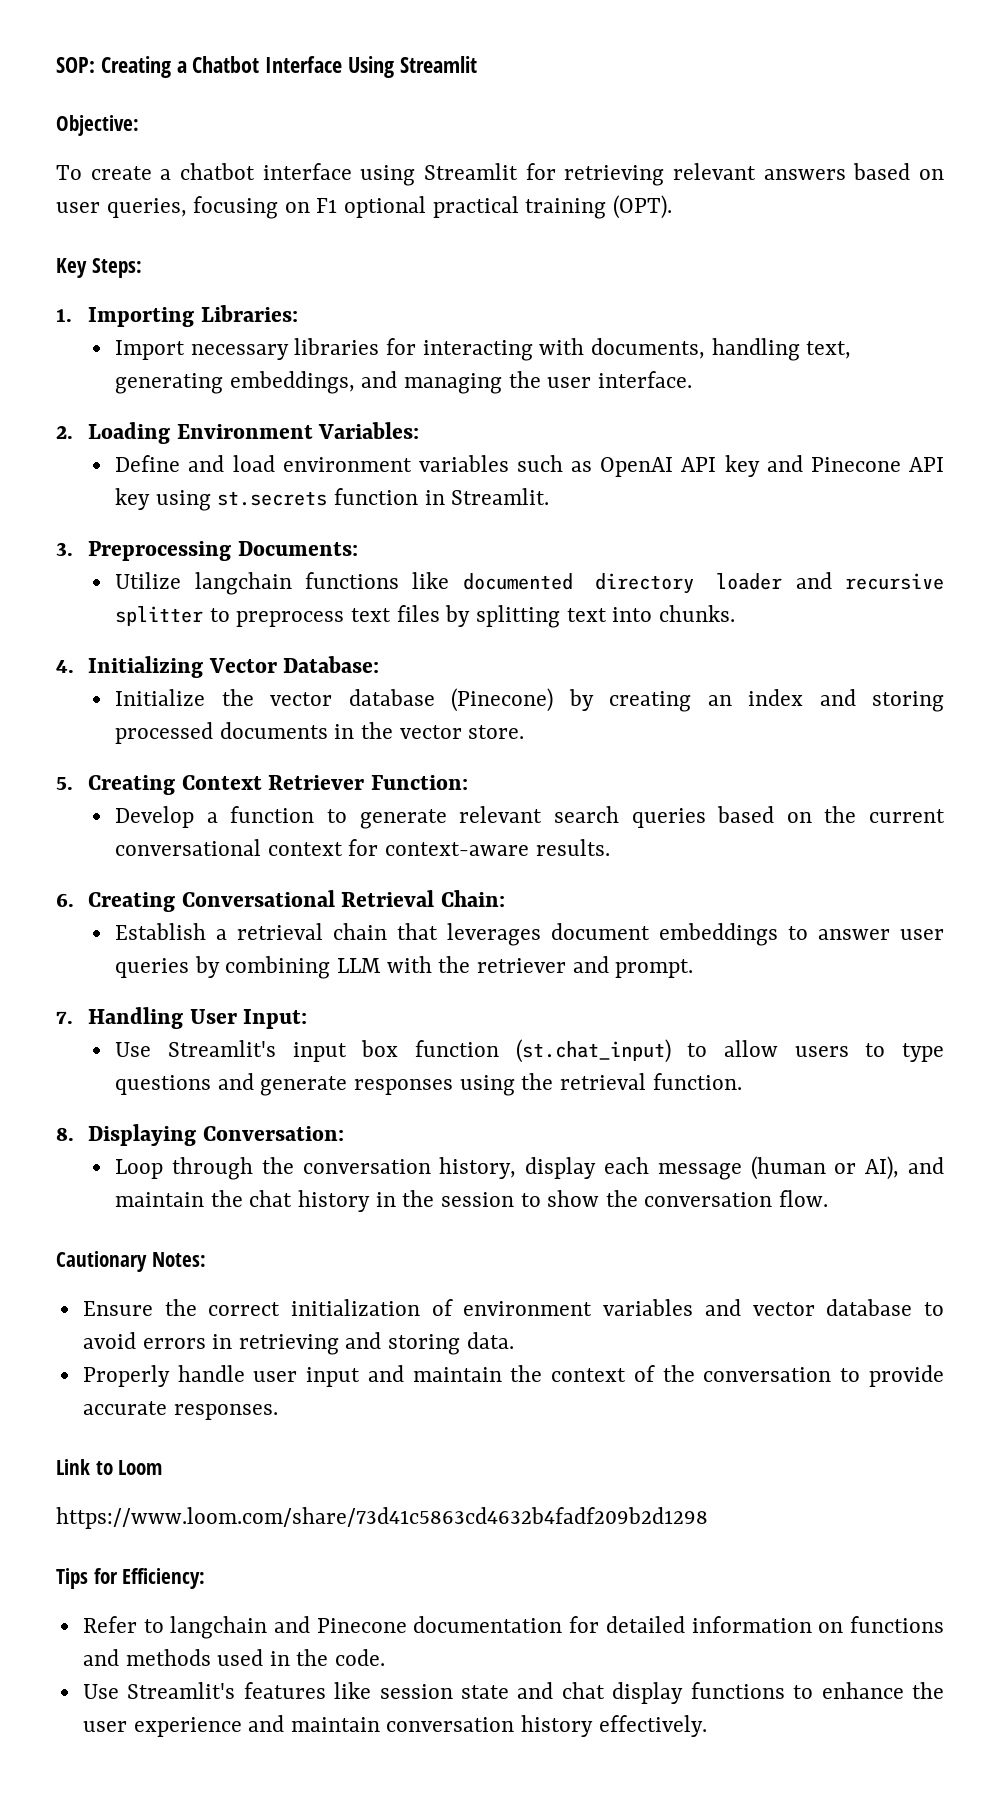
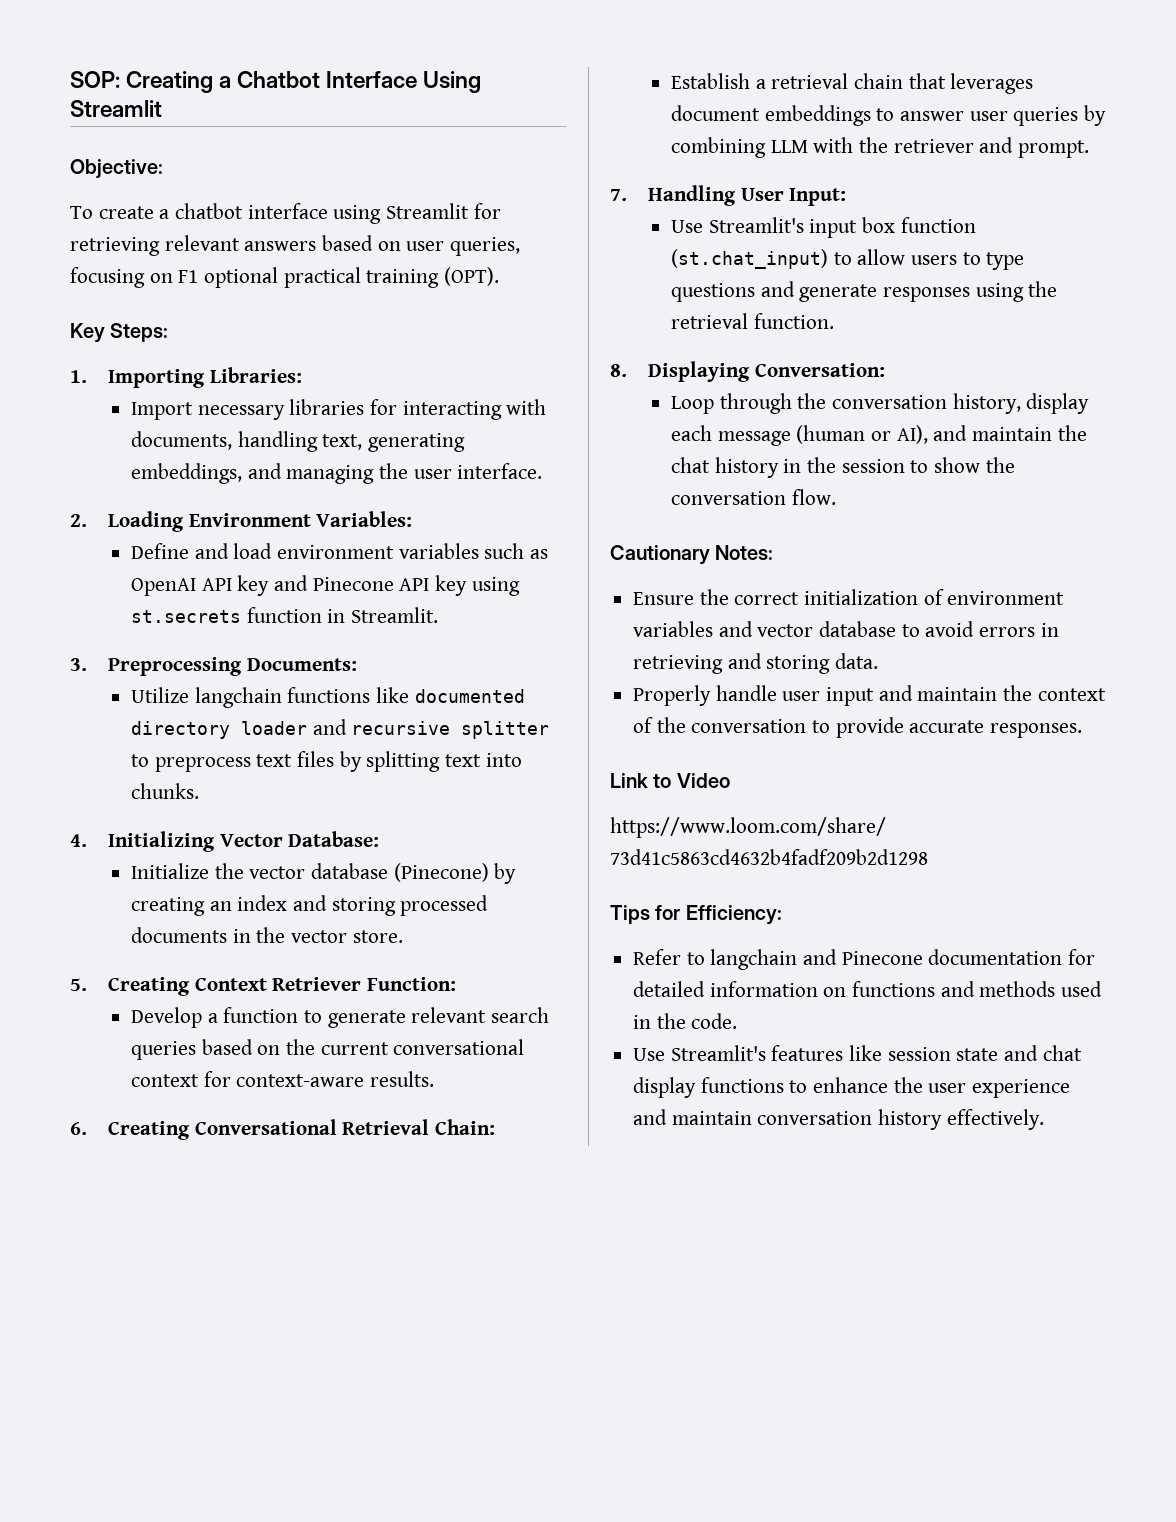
- Link to Loom
+ Link to Video

